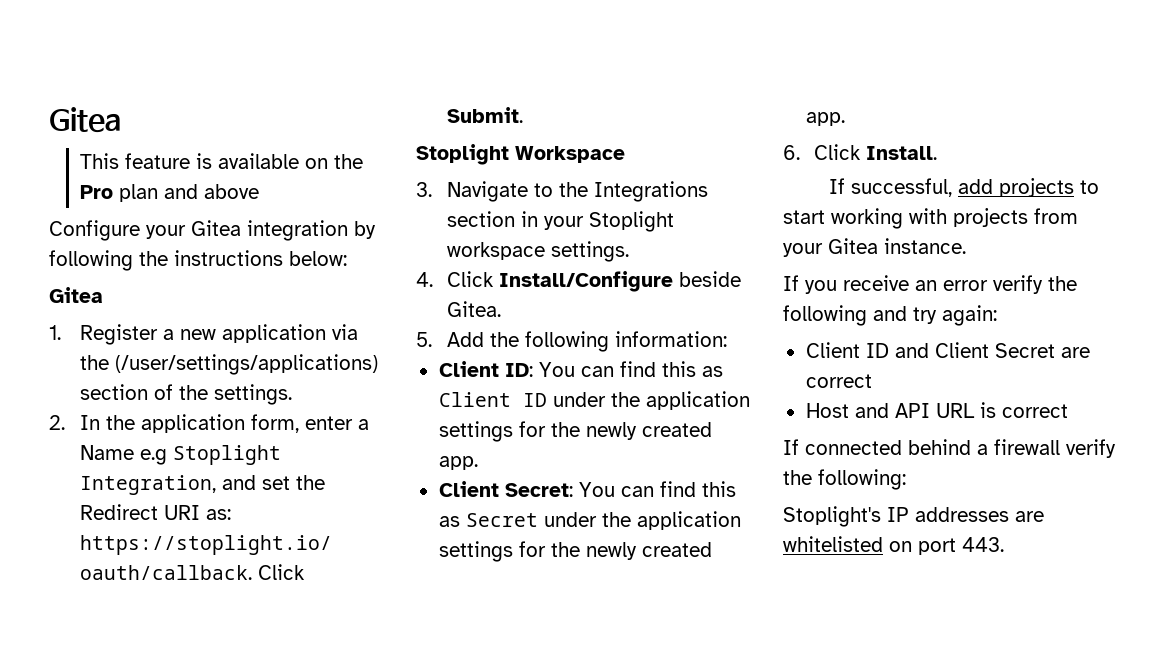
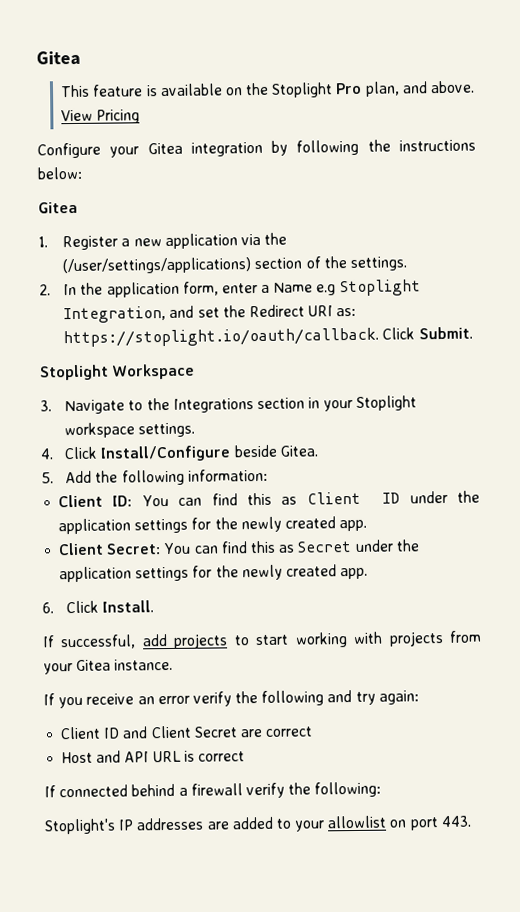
- This feature is available on the Pro plan and above
+ This feature is available on the Stoplight Pro plan, and above. View Pricing
- Stoplight's IP addresses are whitelisted on port 443.
+ Stoplight's IP addresses are added to your allowlist on port 443.

